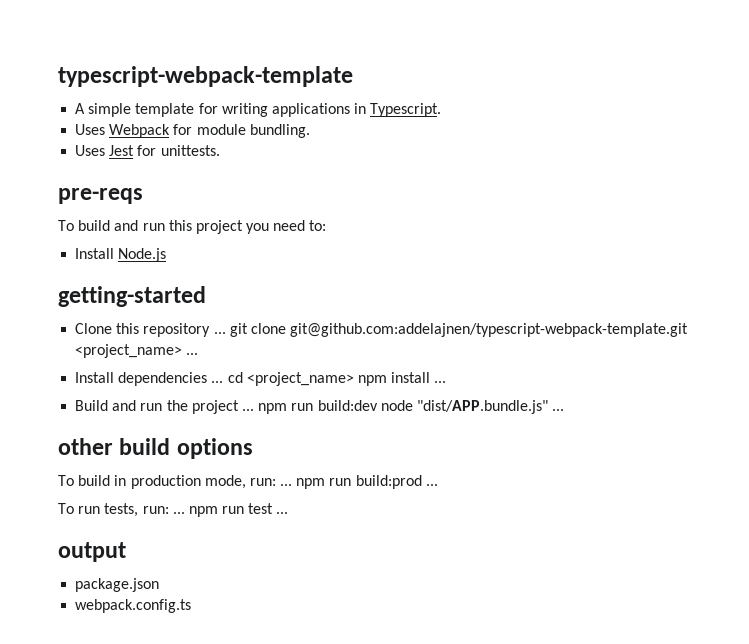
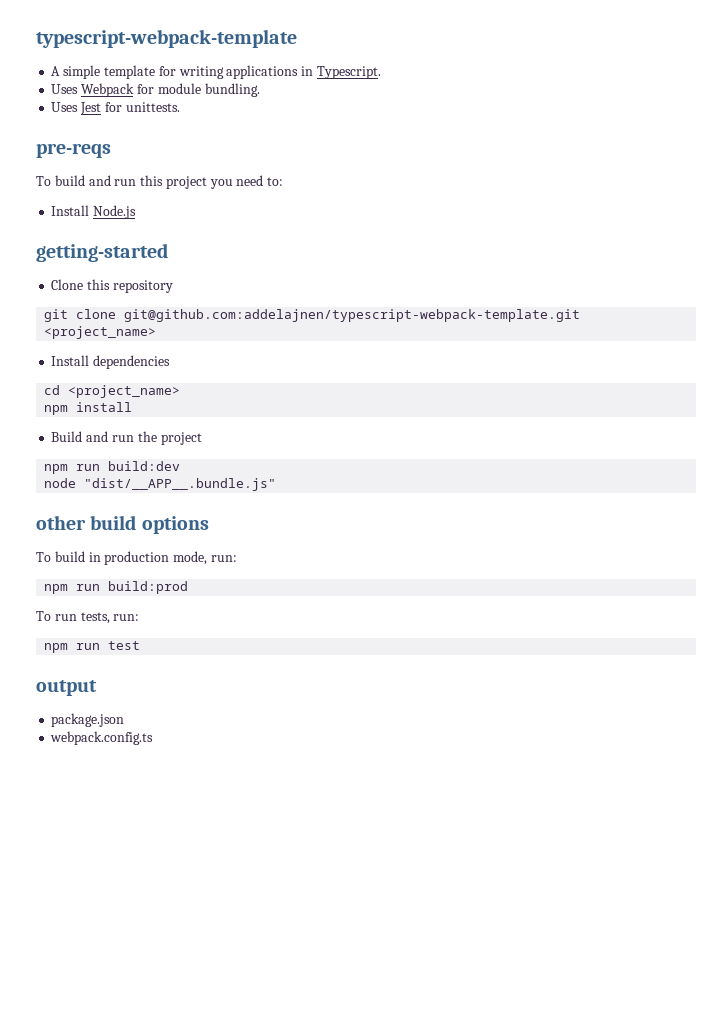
- Clone this repository ... git clone git@github.com:addelajnen/typescript-webpack-template.git <project_name> ...
+ Clone this repository
+ git clone git@github.com:addelajnen/typescript-webpack-template.git <project_name>
- Install dependencies ... cd <project_name> npm install ...
+ Install dependencies
+ cd <project_name>
+ npm install
- Build and run the project ... npm run build:dev node "dist/APP.bundle.js" ...
+ Build and run the project
+ npm run build:dev
+ node "dist/__APP__.bundle.js"
- To build in production mode, run: ... npm run build:prod ...
+ To build in production mode, run:
+ npm run build:prod
- To run tests, run: ... npm run test ...
+ To run tests, run:
+ npm run test

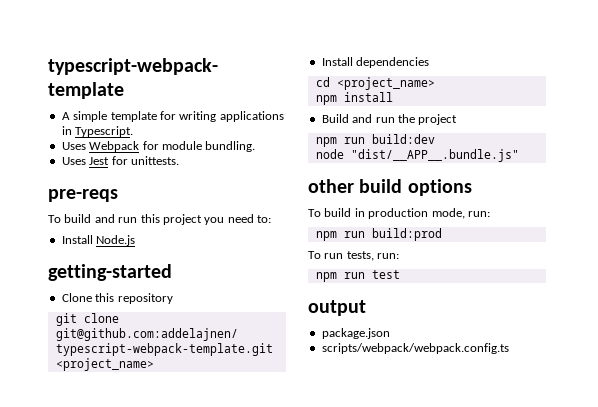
- webpack.config.ts
+ scripts/webpack/webpack.config.ts

